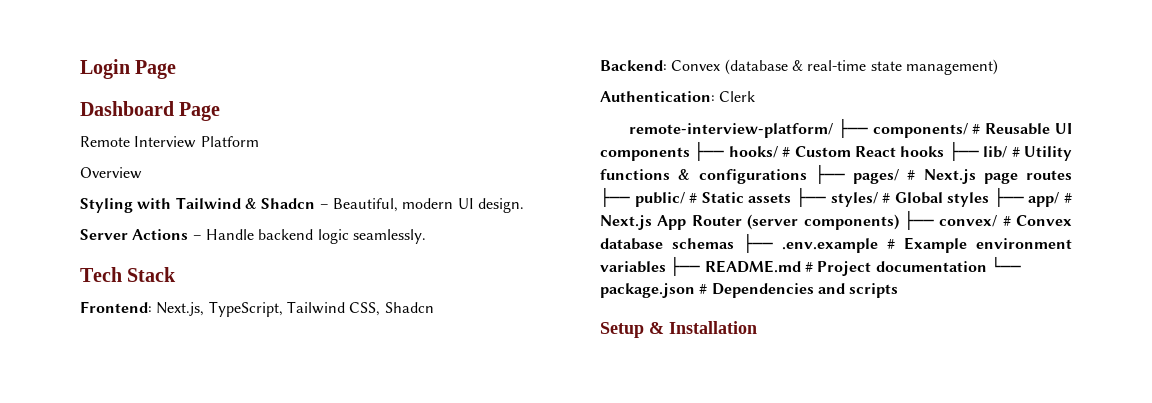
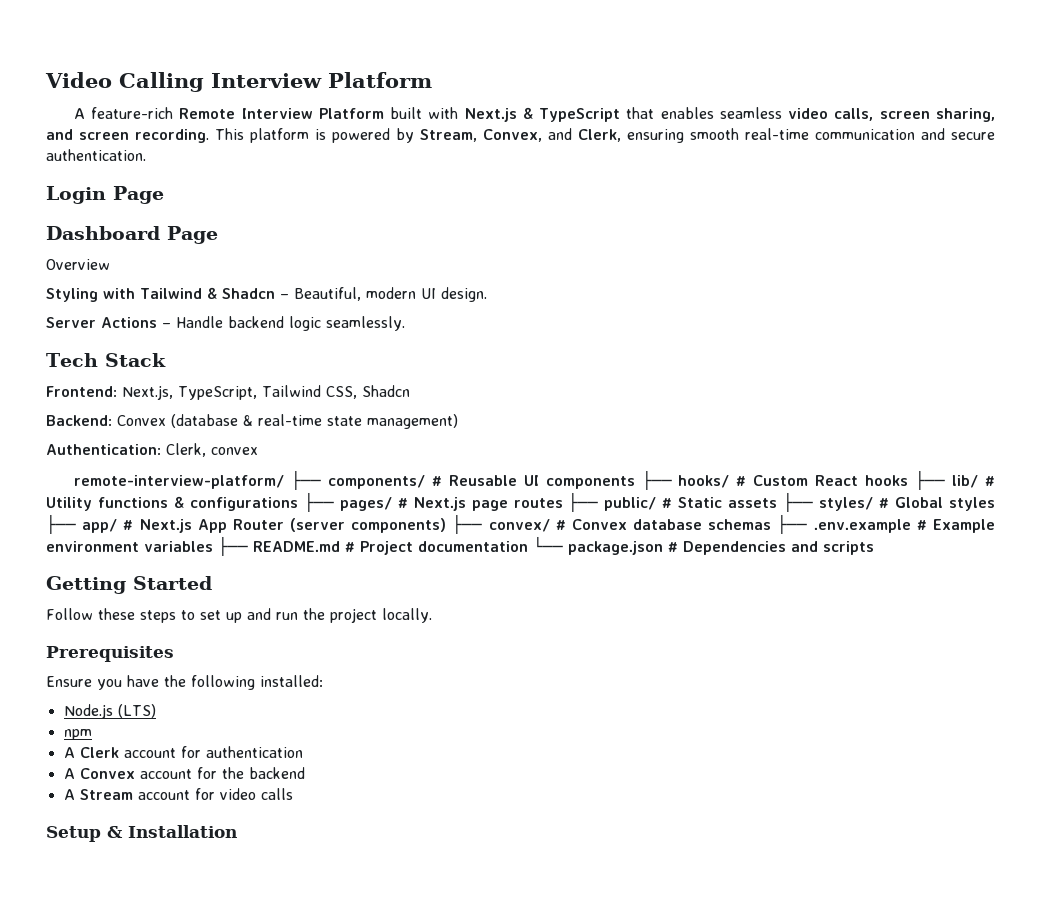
+ Video Calling Interview Platform
+ A feature-rich Remote Interview Platform built with Next.js & TypeScript that enables seamless video calls, screen sharing, and screen recording. This platform is powered by Stream, Convex, and Clerk, ensuring smooth real-time communication and secure authentication.
- Remote Interview Platform
- Authentication: Clerk
+ Authentication: Clerk, convex
+ Getting Started
+ Follow these steps to set up and run the project locally.
+ Prerequisites
+ Ensure you have the following installed:
+ Node.js (LTS)
+ npm
+ A Clerk account for authentication
+ A Convex account for the backend
+ A Stream account for video calls

